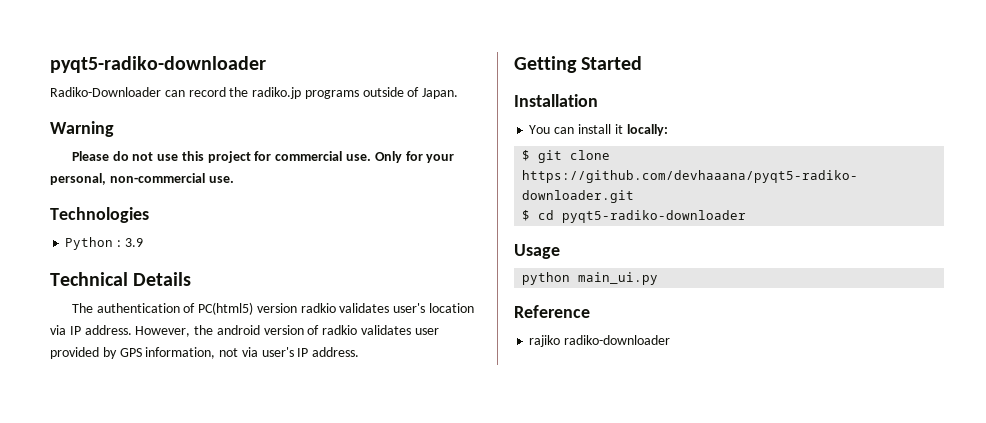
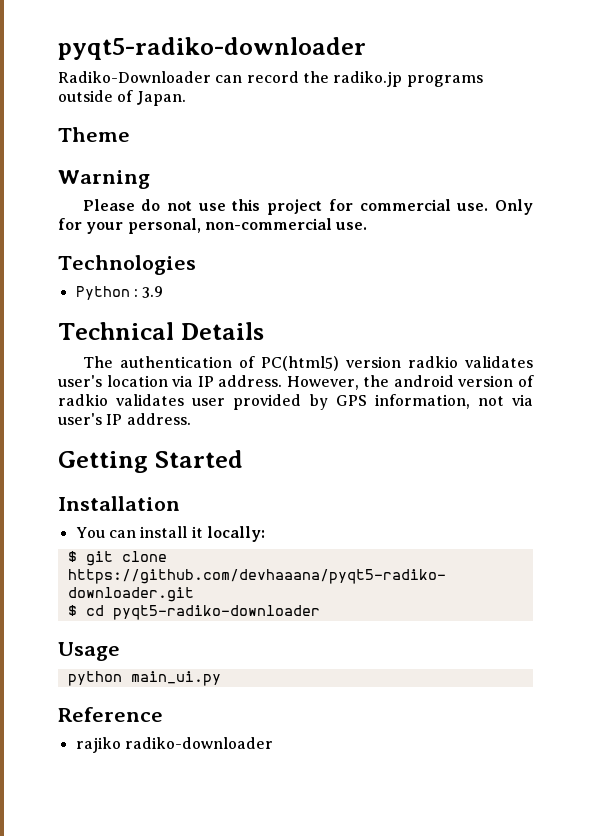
+ Theme

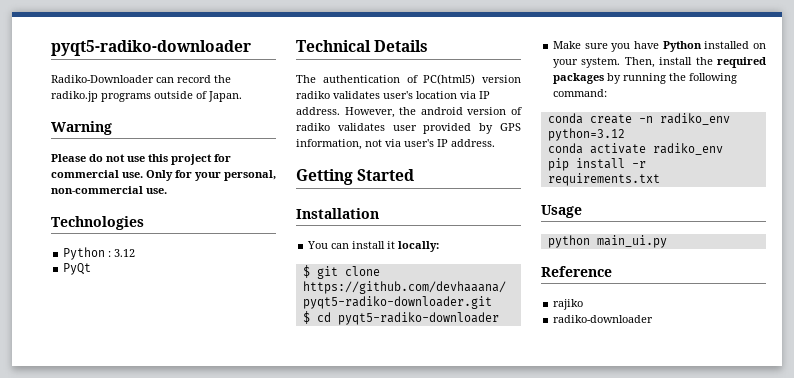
- Theme
- Python : 3.9
+ Python : 3.12
+ PyQt
- The authentication of PC(html5) version radkio validates user's location via IP address.
+ The authentication of PC(html5) version radiko validates user's location via IP address.
- However, the android version of radkio validates user provided by GPS information, not via user's IP address.
+ However, the android version of radiko validates user provided by GPS information, not via user's IP address.
+ Make sure you have Python installed on your system. Then, install the required packages by running the following command:
+ conda create -n radiko_env python=3.12
+ conda activate radiko_env
+ pip install -r requirements.txt
- rajiko radiko-downloader
+ rajiko
+ radiko-downloader

